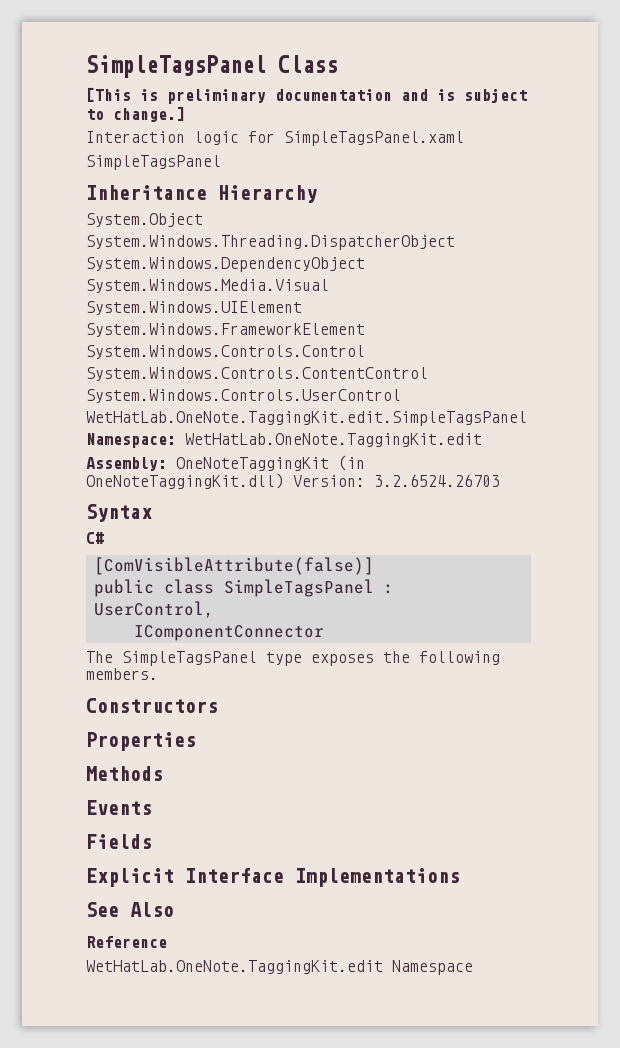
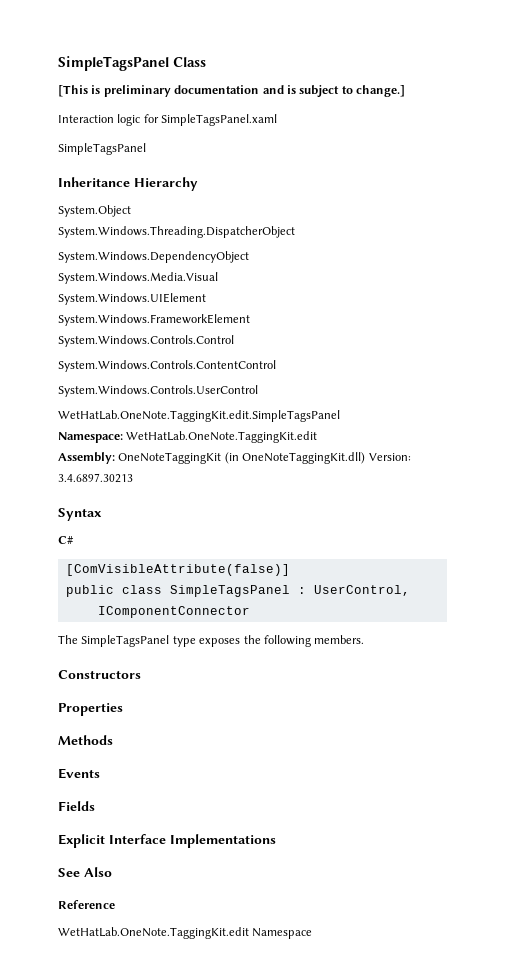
- Assembly: OneNoteTaggingKit (in OneNoteTaggingKit.dll) Version: 3.2.6524.26703
+ Assembly: OneNoteTaggingKit (in OneNoteTaggingKit.dll) Version: 3.4.6897.30213

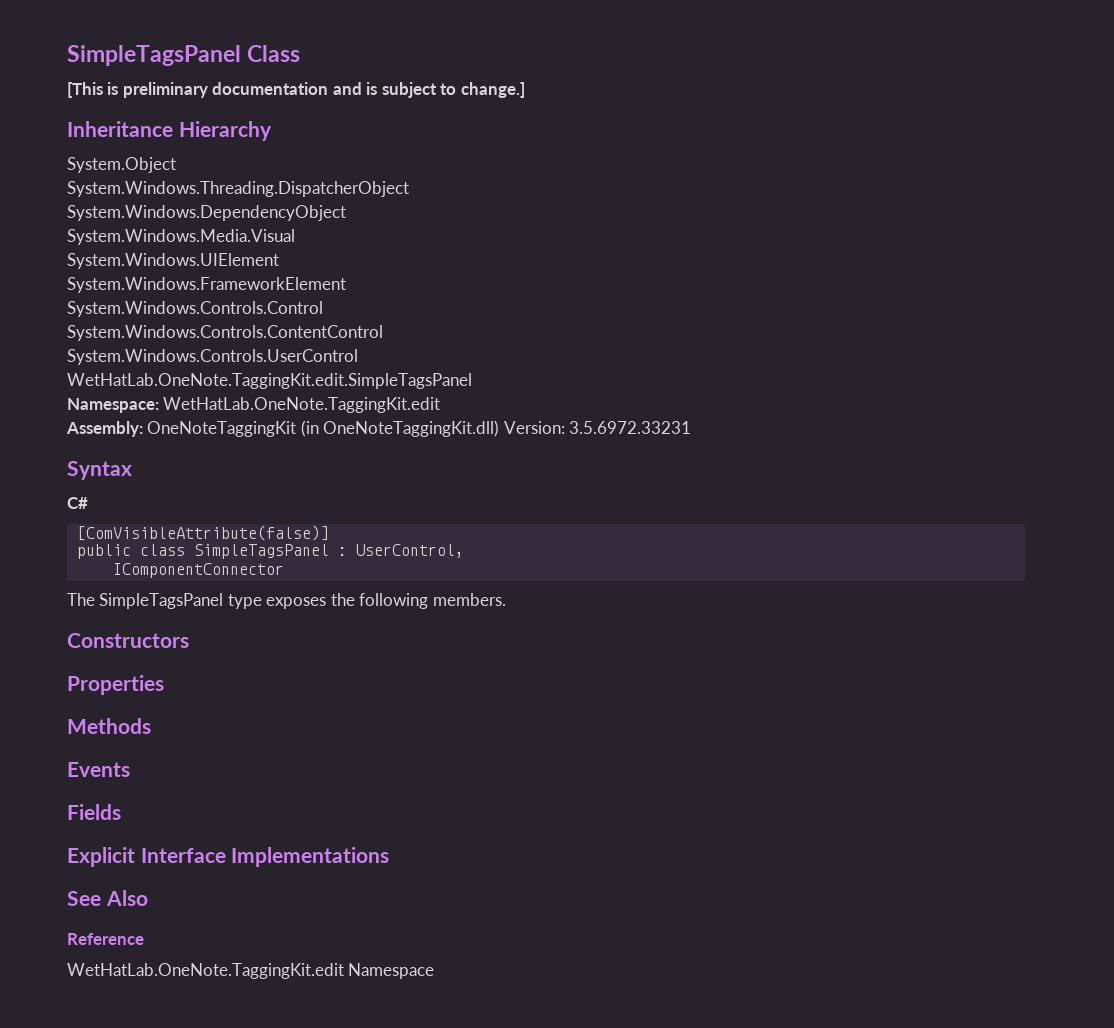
- Interaction logic for SimpleTagsPanel.xaml
- SimpleTagsPanel
- Assembly: OneNoteTaggingKit (in OneNoteTaggingKit.dll) Version: 3.4.6897.30213
+ Assembly: OneNoteTaggingKit (in OneNoteTaggingKit.dll) Version: 3.5.6972.33231

